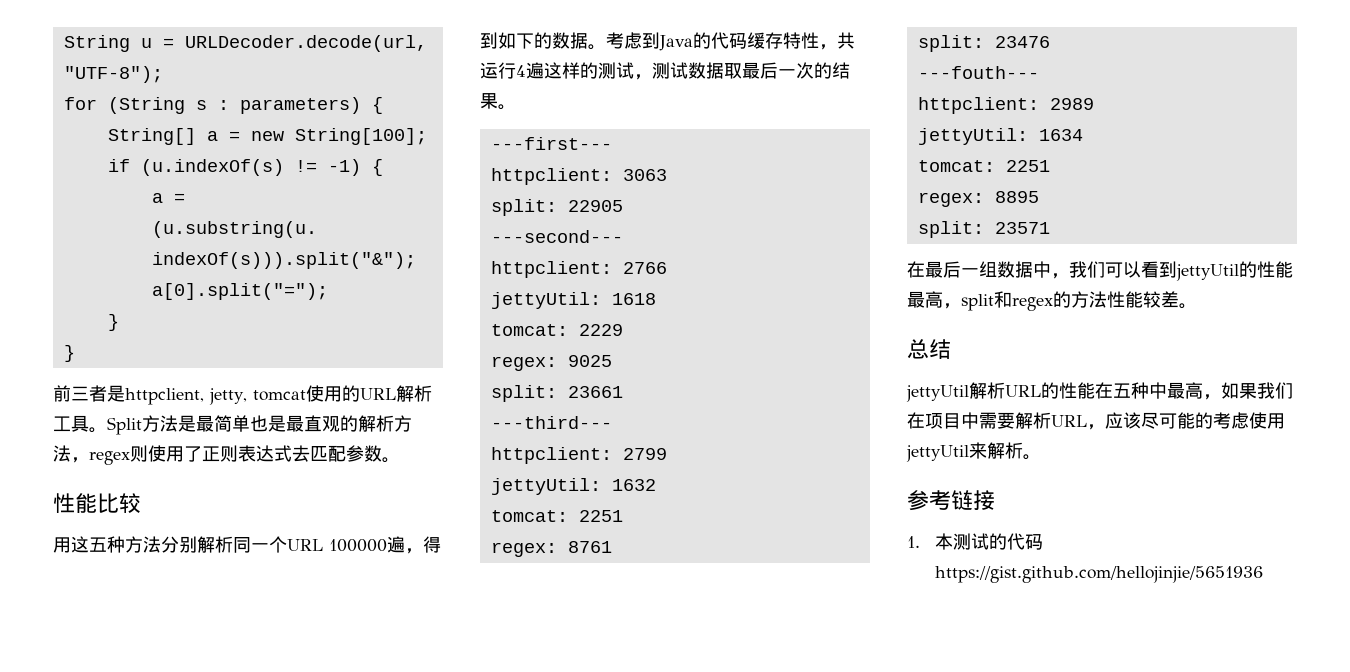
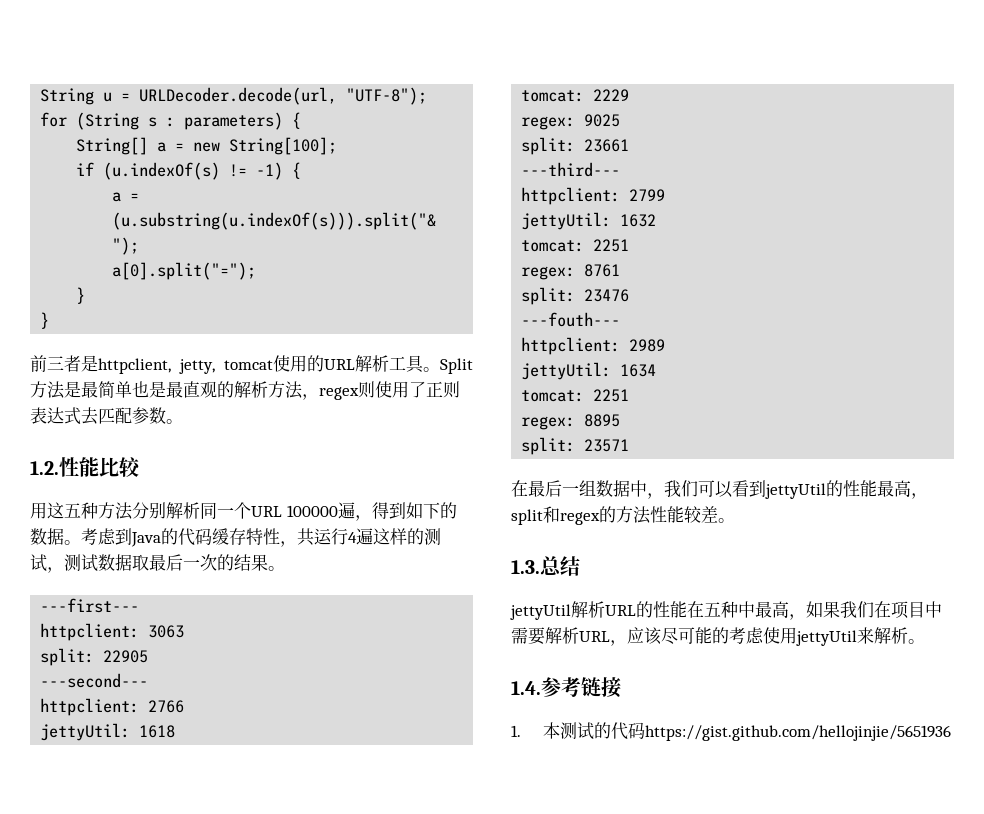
- 性能比较
+ 1.2.性能比较
- 总结
+ 1.3.总结
- 参考链接
+ 1.4.参考链接

